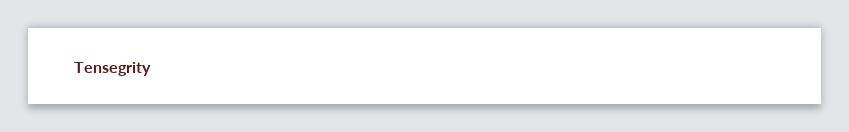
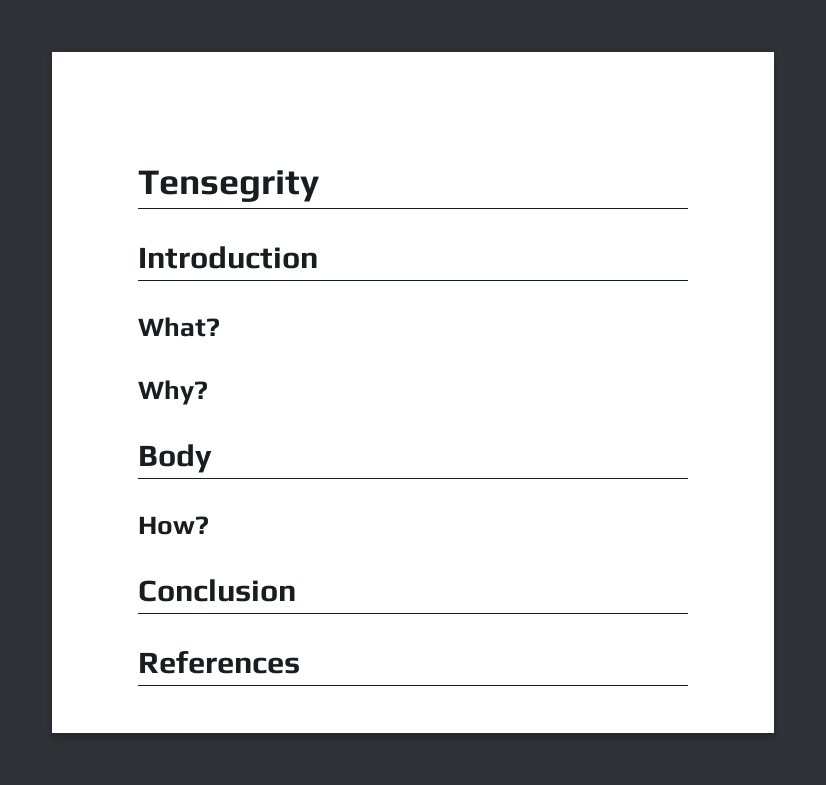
+ Introduction
+ What?
+ Why?
+ Body
+ How?
+ Conclusion
+ References

